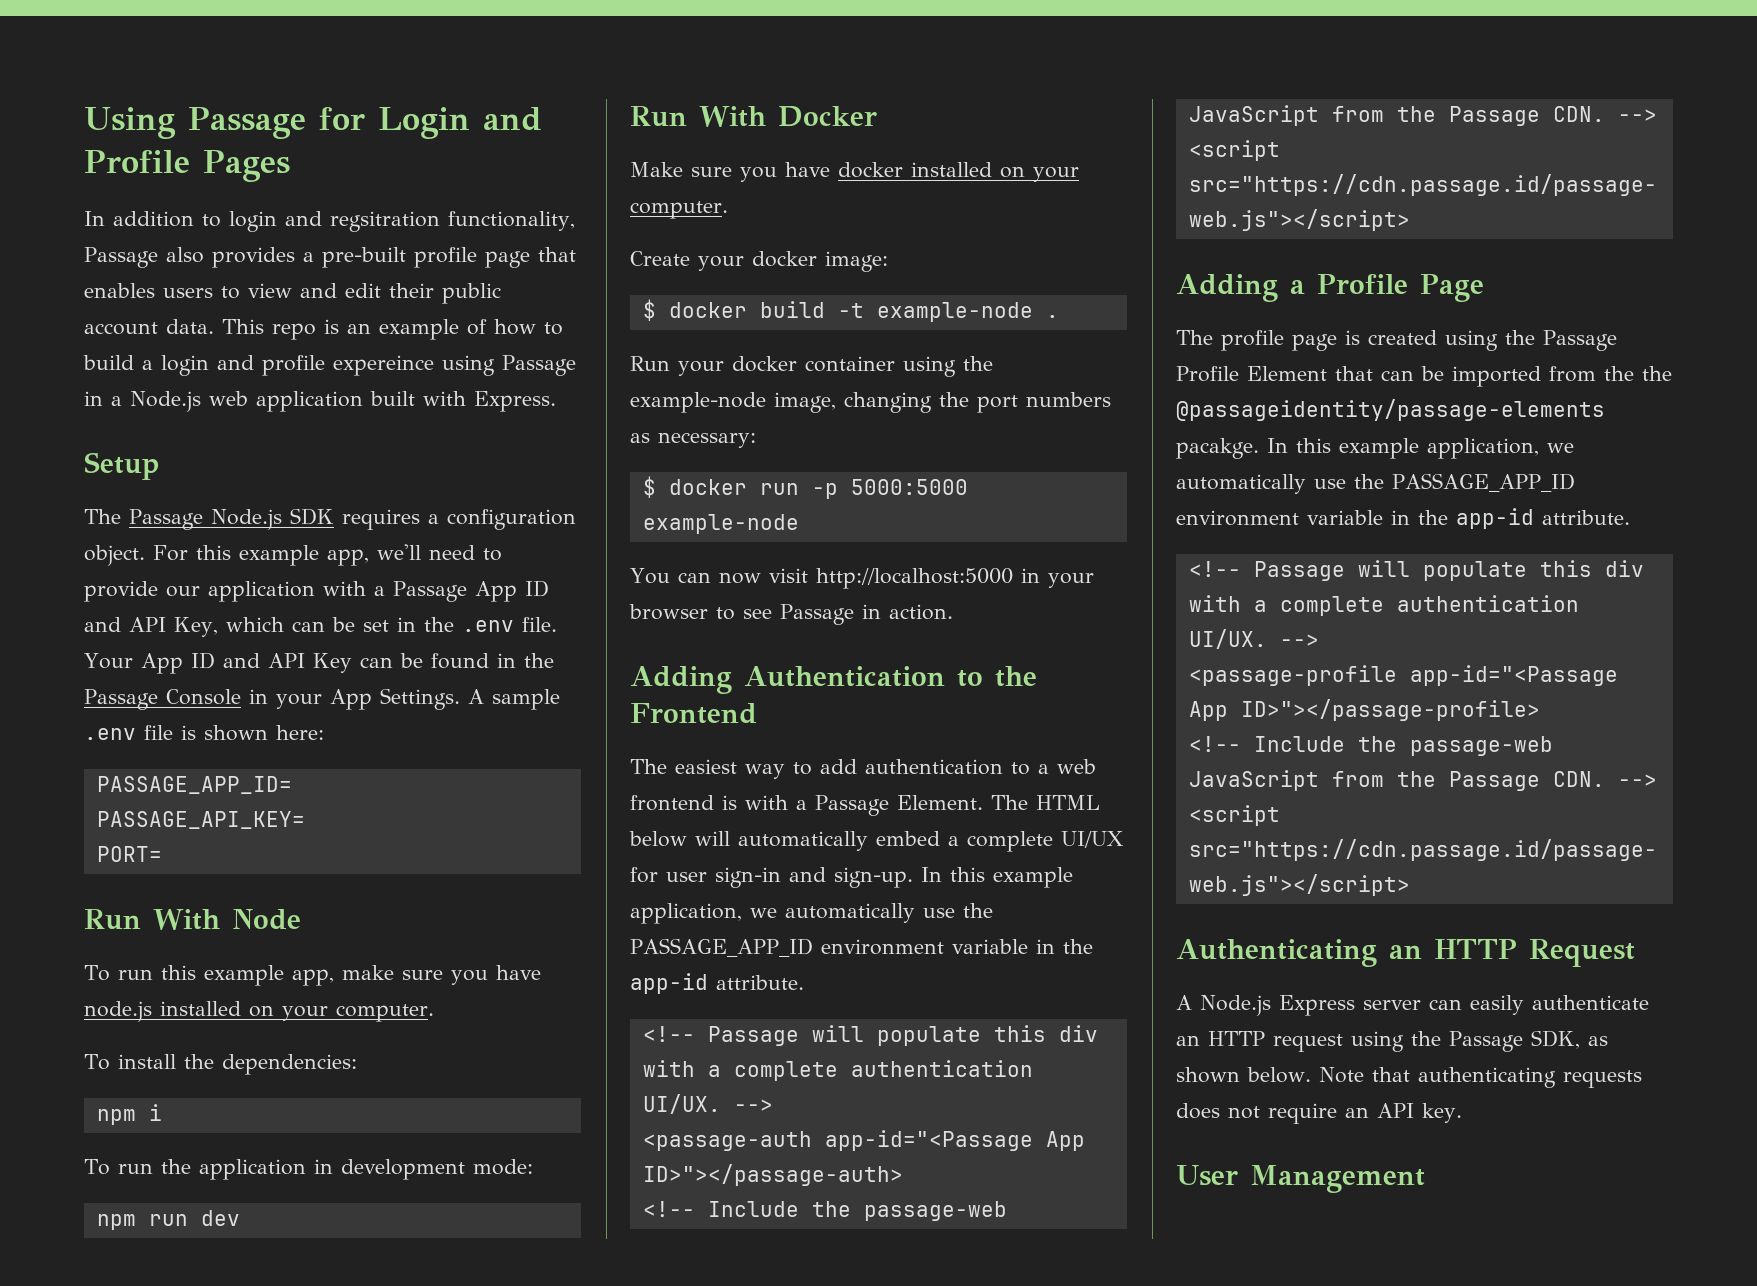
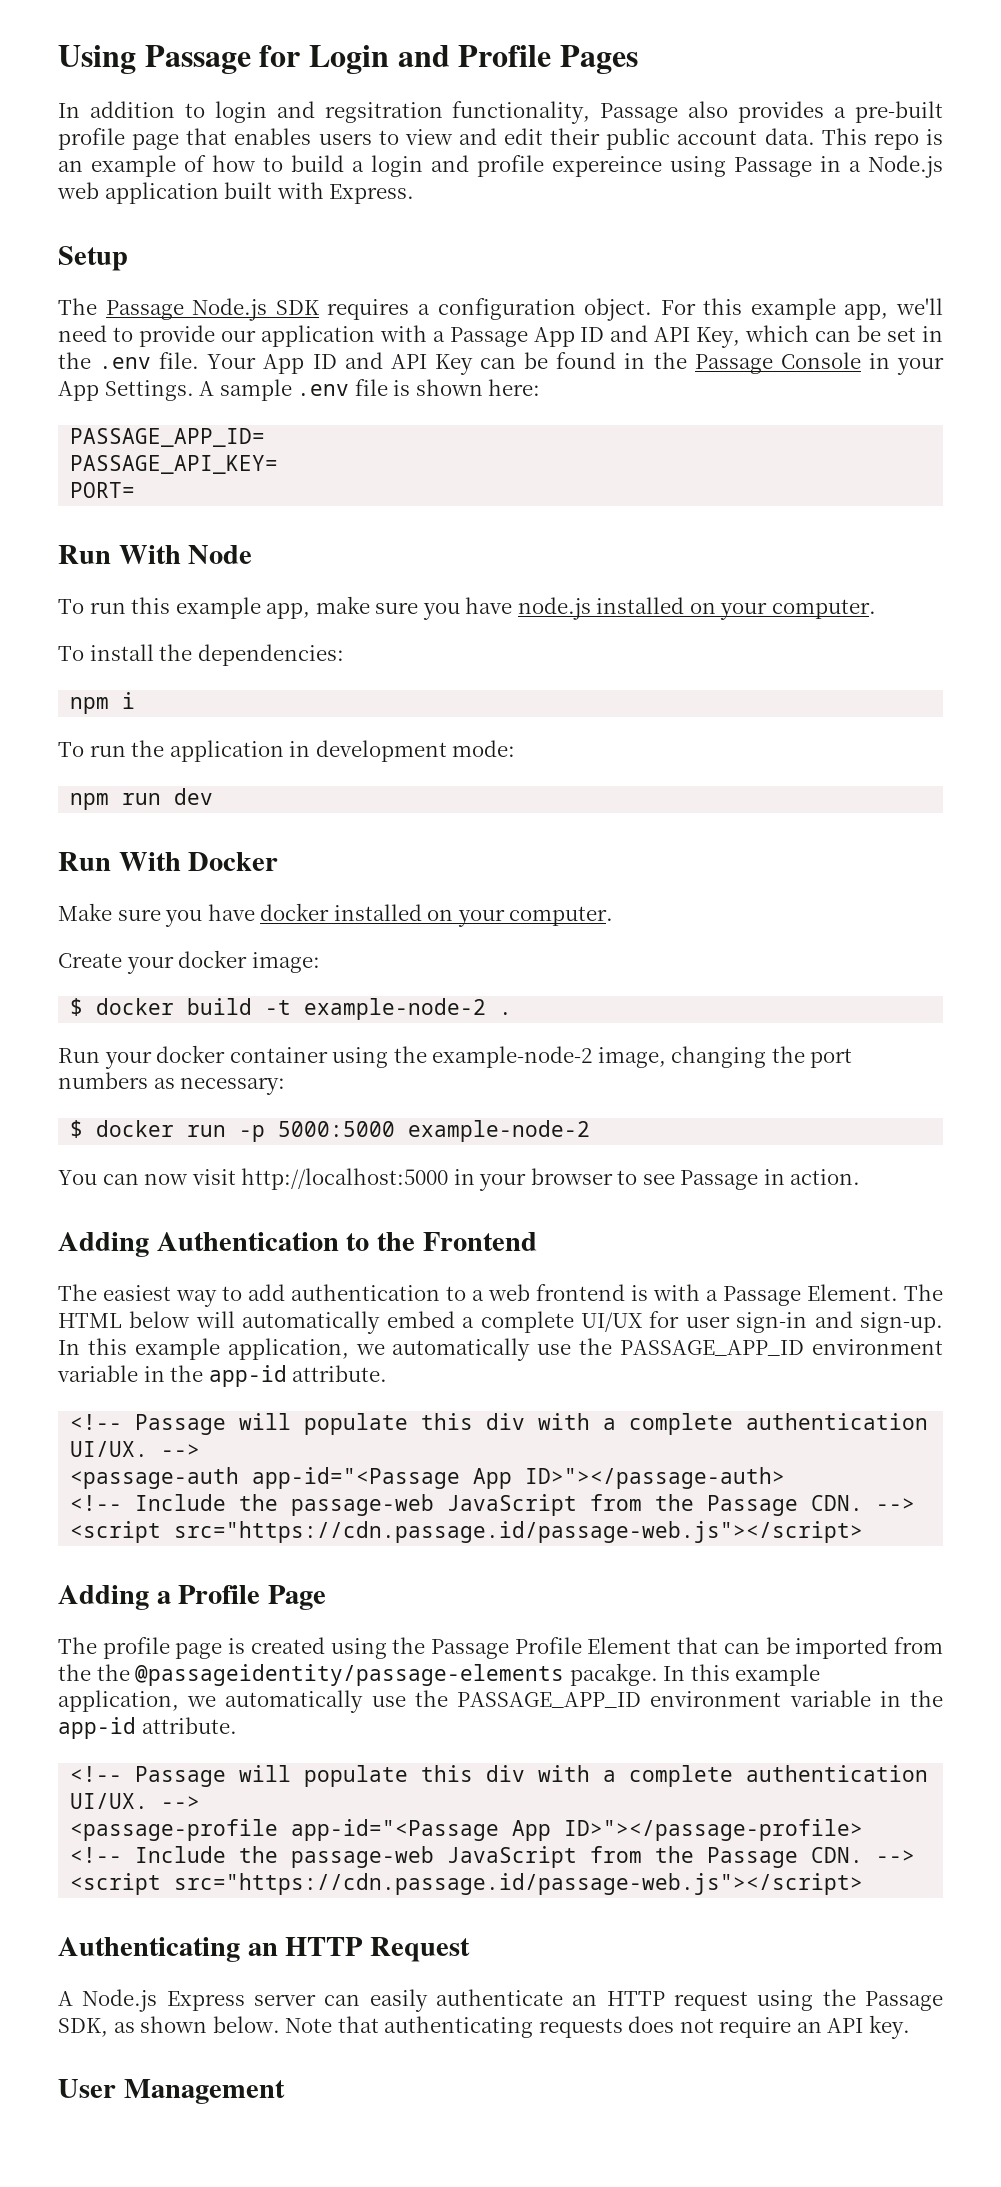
- $ docker build -t example-node .
+ $ docker build -t example-node-2 .
- Run your docker container using the example-node image, changing the port numbers as necessary:
+ Run your docker container using the example-node-2 image, changing the port numbers as necessary:
- $ docker run -p 5000:5000 example-node
+ $ docker run -p 5000:5000 example-node-2

